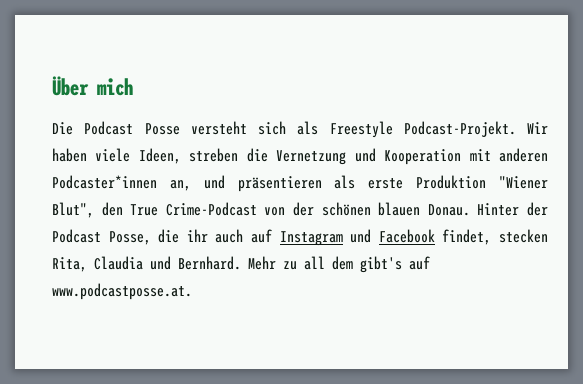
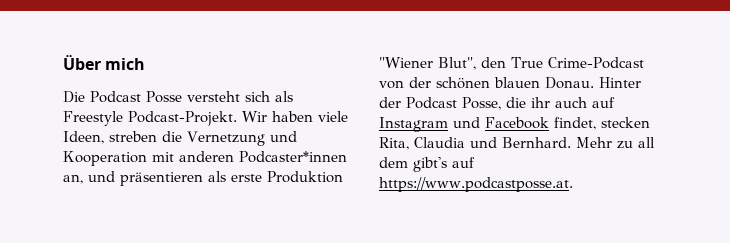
- Mehr zu all dem gibt's auf www.podcastposse.at.
+ Mehr zu all dem gibt's auf https://www.podcastposse.at.

